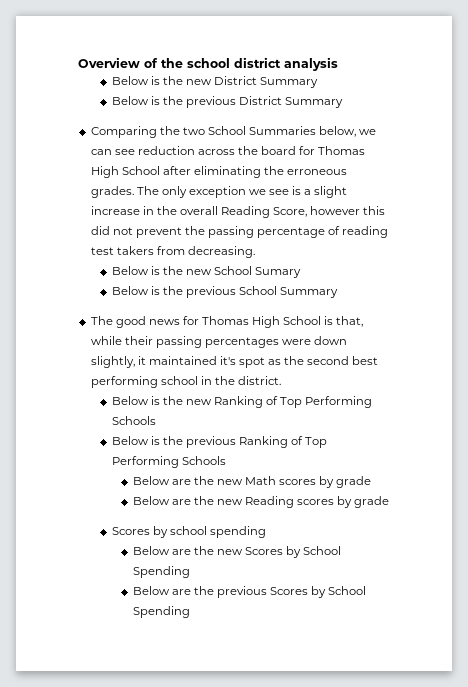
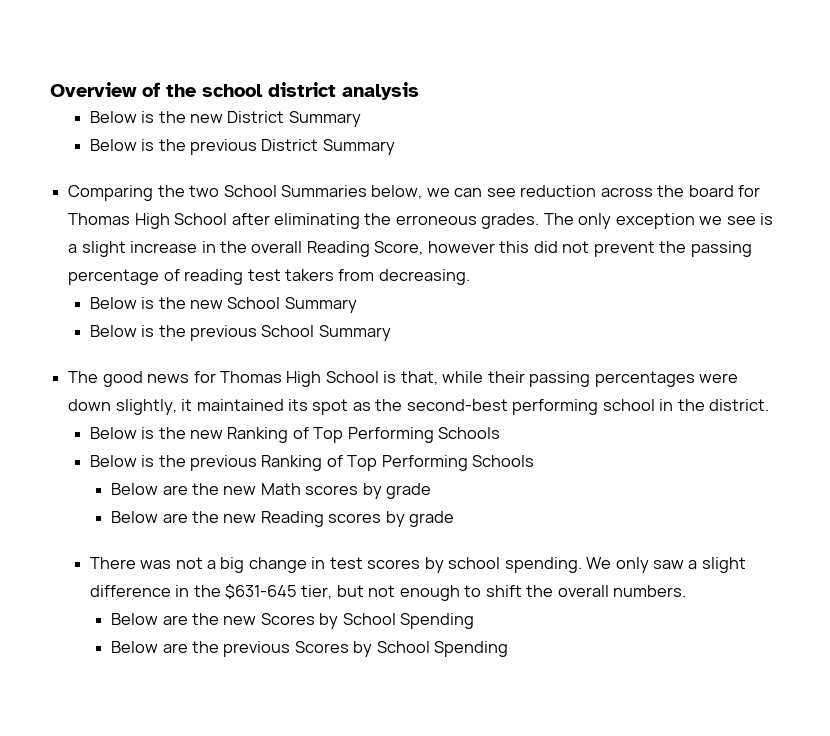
- Below is the new School Sumary
+ Below is the new School Summary
- The good news for Thomas High School is that, while their passing percentages were down slightly, it maintained it's spot as the second best performing school in the district.
+ The good news for Thomas High School is that, while their passing percentages were down slightly, it maintained its spot as the second-best performing school in the district.
- Scores by school spending
+ There was not a big change in test scores by school spending. We only saw a slight difference in the $631-645 tier, but not enough to shift the overall numbers.

